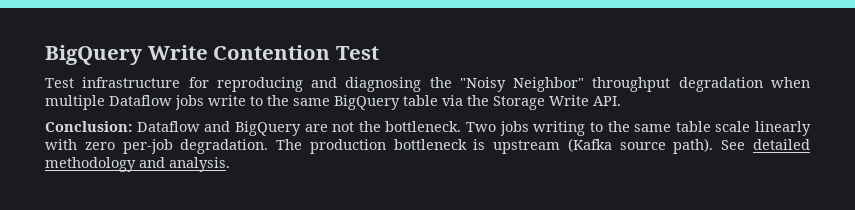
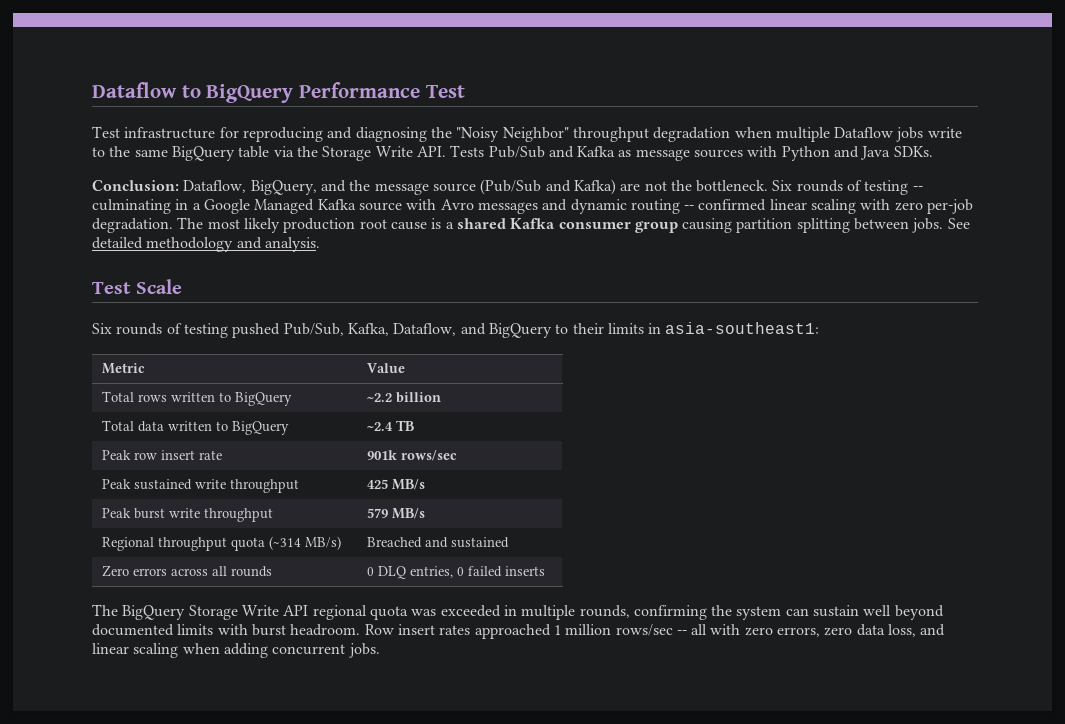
- BigQuery Write Contention Test
+ Dataflow to BigQuery Performance Test
- Test infrastructure for reproducing and diagnosing the "Noisy Neighbor" throughput degradation when multiple Dataflow jobs write to the same BigQuery table via the Storage Write API.
- Conclusion: Dataflow and BigQuery are not the bottleneck. Two jobs writing to the same table scale linearly with zero per-job degradation.
+ Test infrastructure for reproducing and diagnosing the "Noisy Neighbor" throughput degradation when multiple Dataflow jobs write to the same BigQuery table via the Storage Write API. Tests Pub/Sub and Kafka as message sources with Python and Java SDKs.
+ Conclusion: Dataflow, BigQuery, and the message source (Pub/Sub and Kafka) are not the bottleneck. Six rounds of testing -- culminating in a Google Managed Kafka source with Avro messages and dynamic routing -- confirmed linear scaling with zero per-job degradation.
- The production bottleneck is upstream (Kafka source path).
+ The most likely production root cause is a shared Kafka consumer group causing partition splitting between jobs.
+ Test Scale
+ Six rounds of testing pushed Pub/Sub, Kafka, Dataflow, and BigQuery to their limits in asia-southeast1:
+ Metric | Value
+ Total rows written to BigQuery | ~2.2 billion
+ Total data written to BigQuery | ~2.4 TB
+ Peak row insert rate | 901k rows/sec
+ Peak sustained write throughput | 425 MB/s
+ Peak burst write throughput | 579 MB/s
+ Regional throughput quota (~314 MB/s) | Breached and sustained
+ Zero errors across all rounds | 0 DLQ entries, 0 failed inserts
+ The BigQuery Storage Write API regional quota was exceeded in multiple rounds, confirming the system can sustain well beyond documented limits with burst headroom. Row insert rates approached 1 million rows/sec -- all with zero errors, zero data loss, and linear scaling when adding concurrent jobs.

